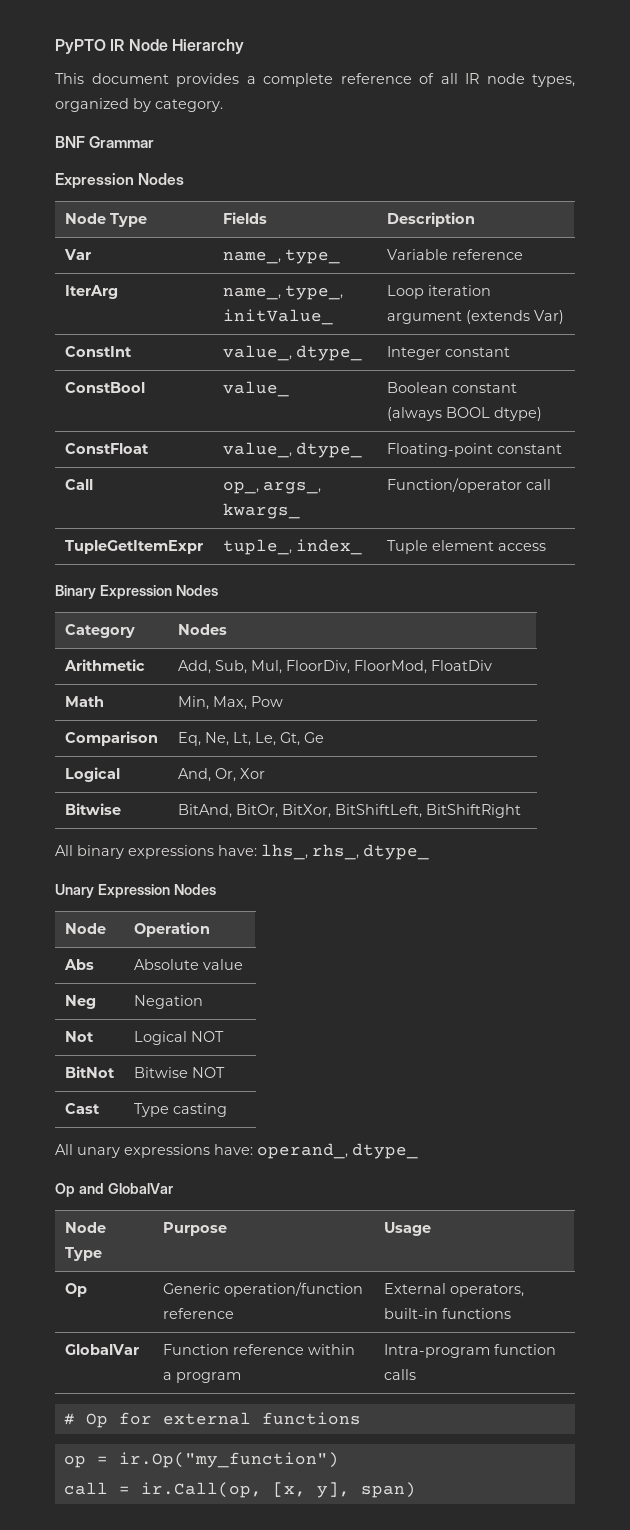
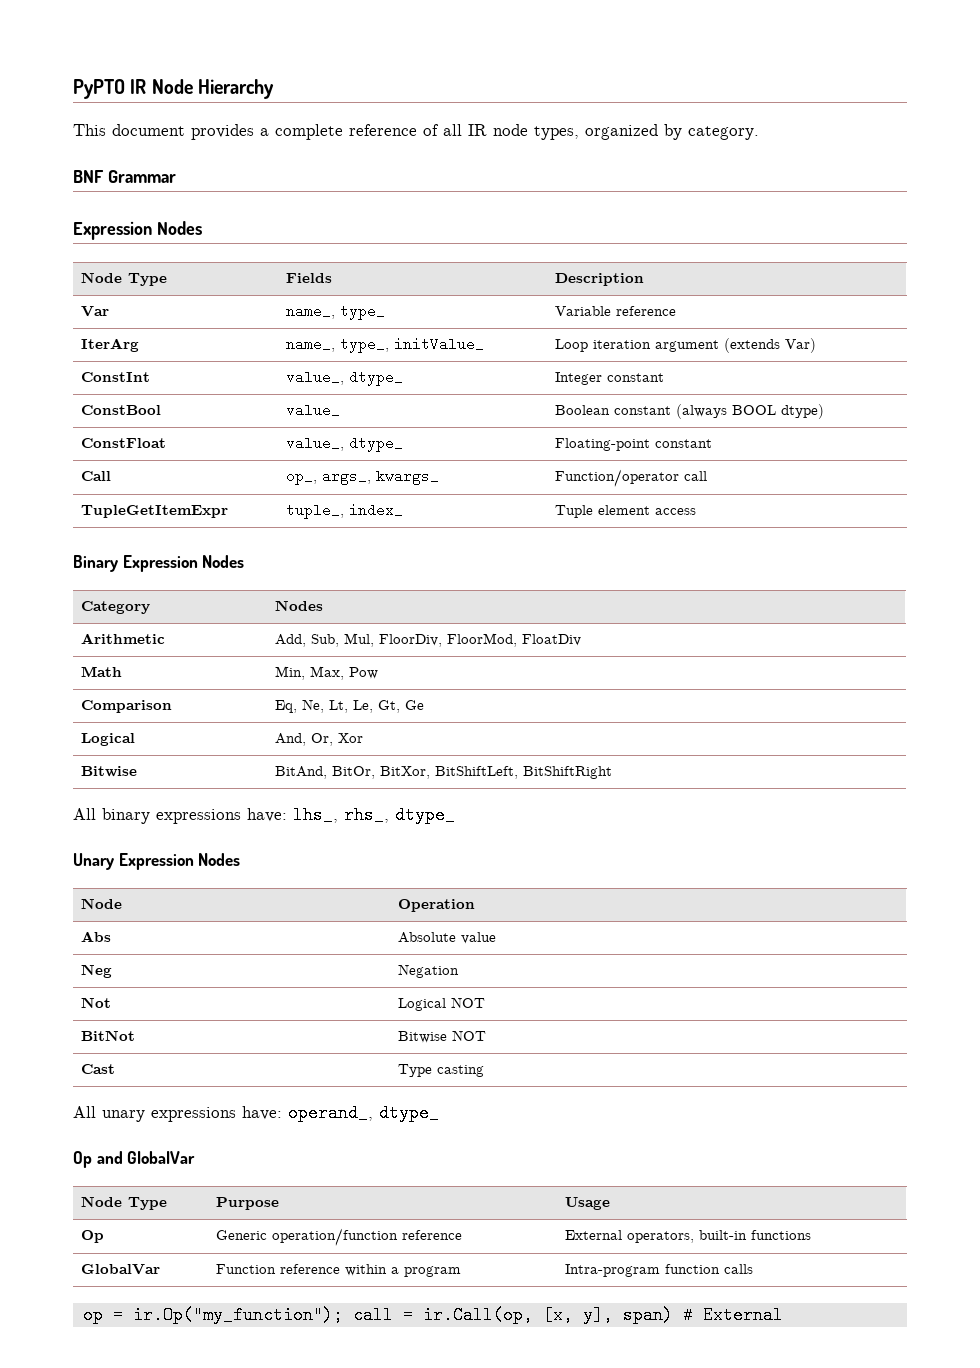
- # Op for external functions
- op = ir.Op("my_function")
- call = ir.Call(op, [x, y], span)
+ op = ir.Op("my_function"); call = ir.Call(op, [x, y], span) # External

